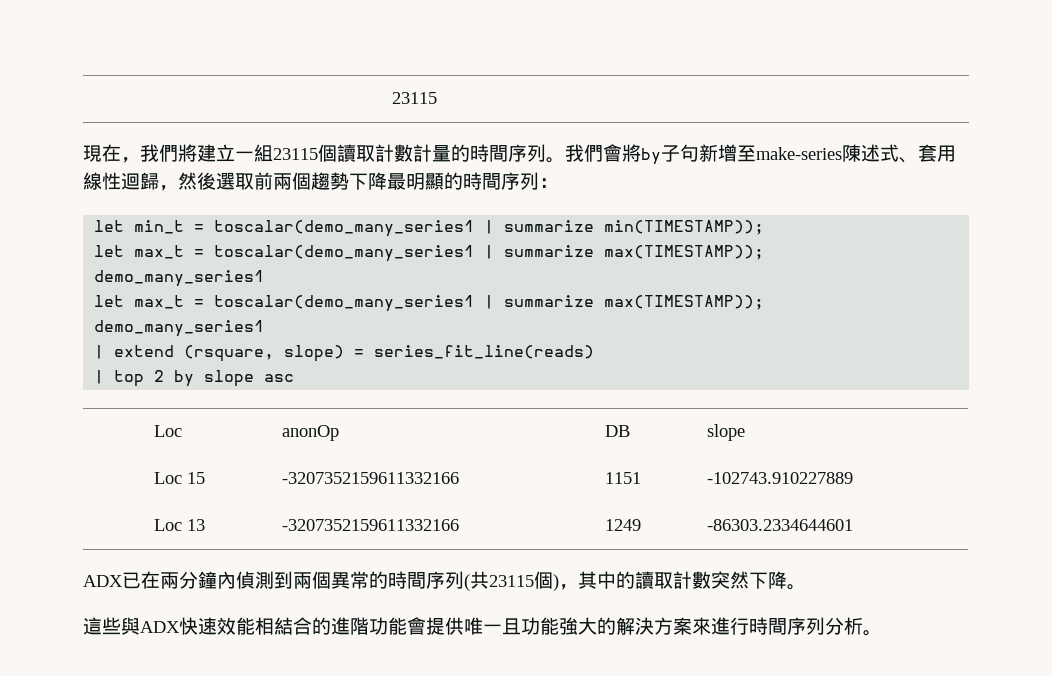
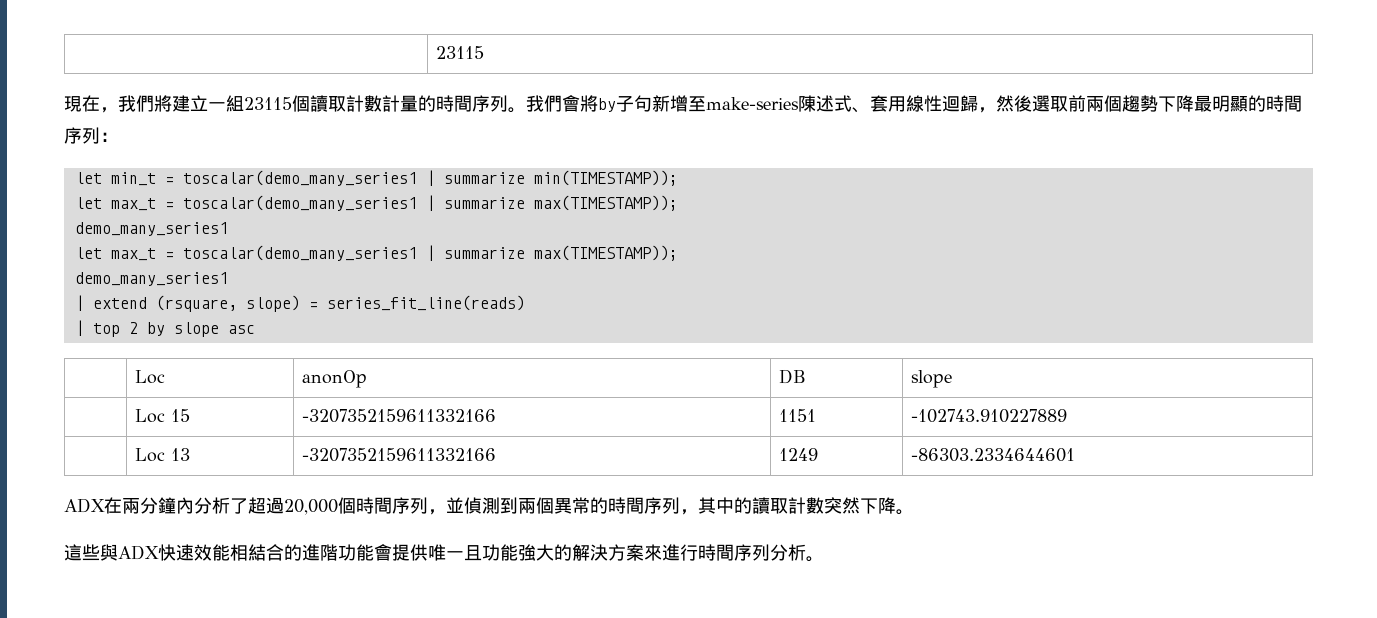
- ADX已在兩分鐘內偵測到兩個異常的時間序列(共23115個)，其中的讀取計數突然下降。
+ ADX在兩分鐘內分析了超過20,000個時間序列，並偵測到兩個異常的時間序列，其中的讀取計數突然下降。

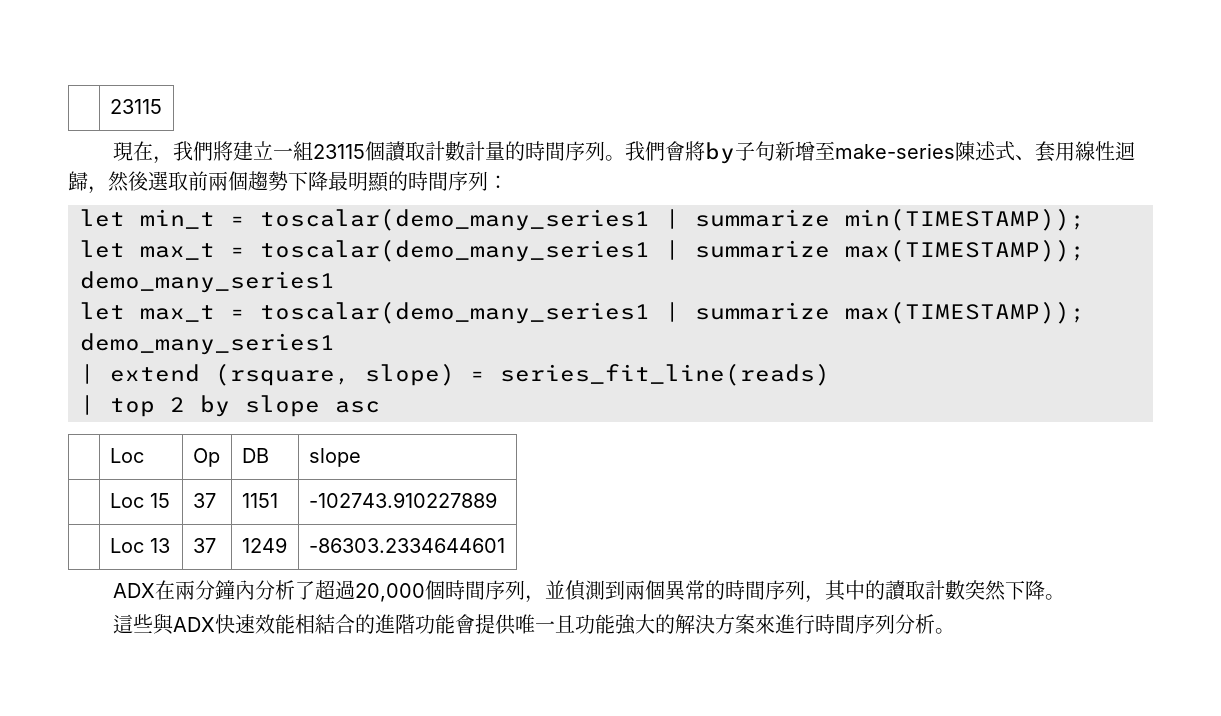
- | Loc | anonOp | DB | slope
+ | Loc | Op | DB | slope
- | Loc 15 | -3207352159611332166 | 1151 | -102743.910227889
+ | Loc 15 | 37 | 1151 | -102743.910227889
- | Loc 13 | -3207352159611332166 | 1249 | -86303.2334644601
+ | Loc 13 | 37 | 1249 | -86303.2334644601

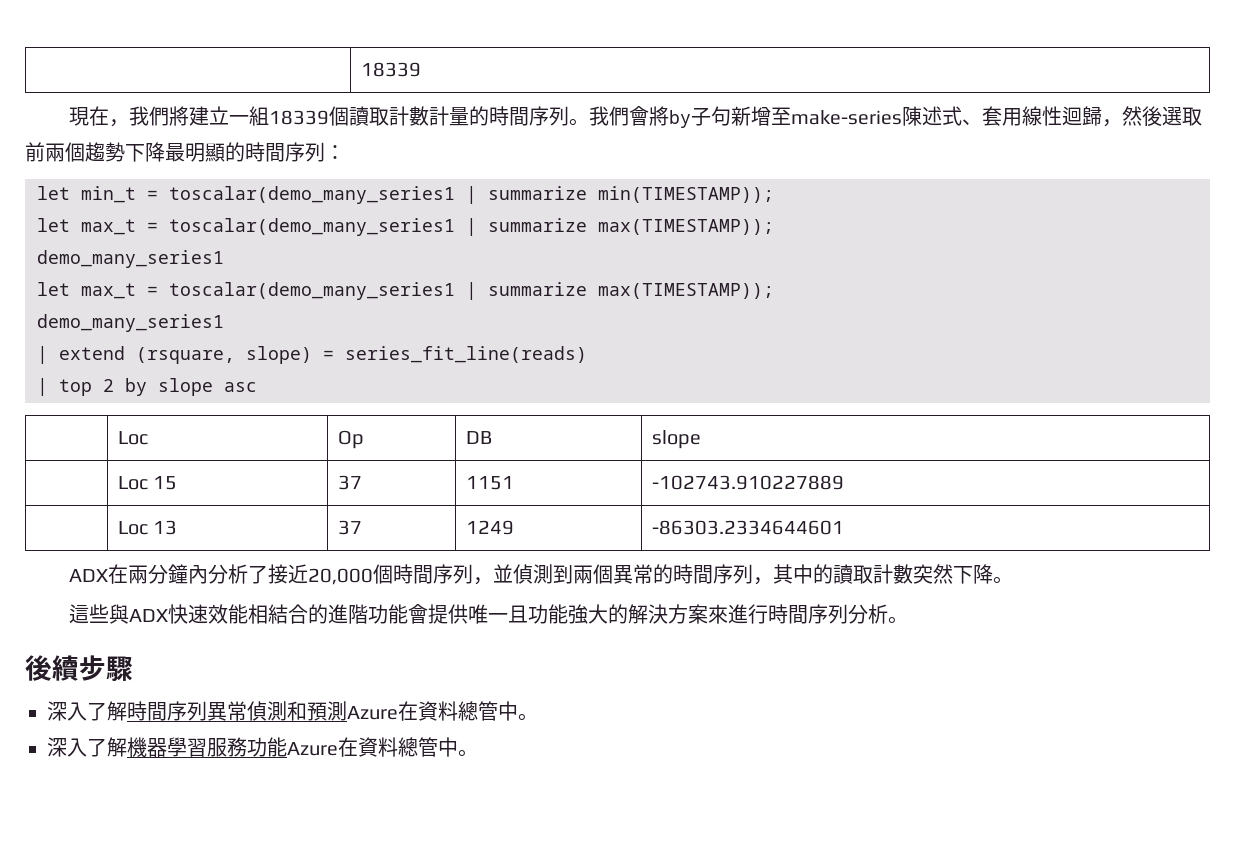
- | 23115
+ | 18339
- 現在，我們將建立一組23115個讀取計數計量的時間序列。
+ 現在，我們將建立一組18339個讀取計數計量的時間序列。
- ADX在兩分鐘內分析了超過20,000個時間序列，並偵測到兩個異常的時間序列，其中的讀取計數突然下降。
+ ADX在兩分鐘內分析了接近20,000個時間序列，並偵測到兩個異常的時間序列，其中的讀取計數突然下降。
+ 後續步驟
+ 深入了解時間序列異常偵測和預測Azure在資料總管中。
+ 深入了解機器學習服務功能Azure在資料總管中。

